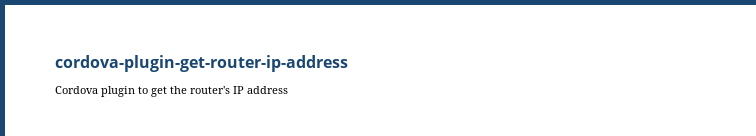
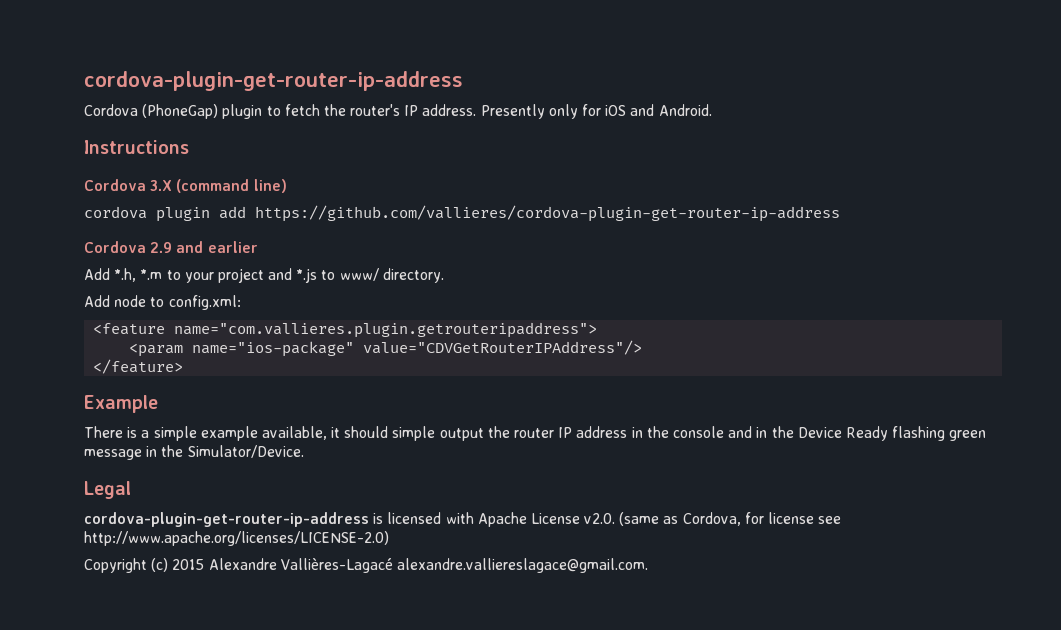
- Cordova plugin to get the router's IP address
+ Cordova (PhoneGap) plugin to fetch the router's IP address. Presently only for iOS and Android.
+ Instructions
+ Cordova 3.X (command line)
+ cordova plugin add https://github.com/vallieres/cordova-plugin-get-router-ip-address
+ Cordova 2.9 and earlier
+ Add *.h, *.m to your project and *.js to www/ directory.
+ Add node to config.xml:
+ <feature name="com.vallieres.plugin.getrouteripaddress">
+ <param name="ios-package" value="CDVGetRouterIPAddress"/>
+ </feature>
+ Example
+ There is a simple example available, it should simple output the router IP address in the console and in the Device Ready flashing green message in the Simulator/Device.
+ Legal
+ cordova-plugin-get-router-ip-address is licensed with Apache License v2.0. (same as Cordova, for license see http://www.apache.org/licenses/LICENSE-2.0)
+ Copyright (c) 2015 Alexandre Vallières-Lagacé alexandre.valliereslagace@gmail.com.

